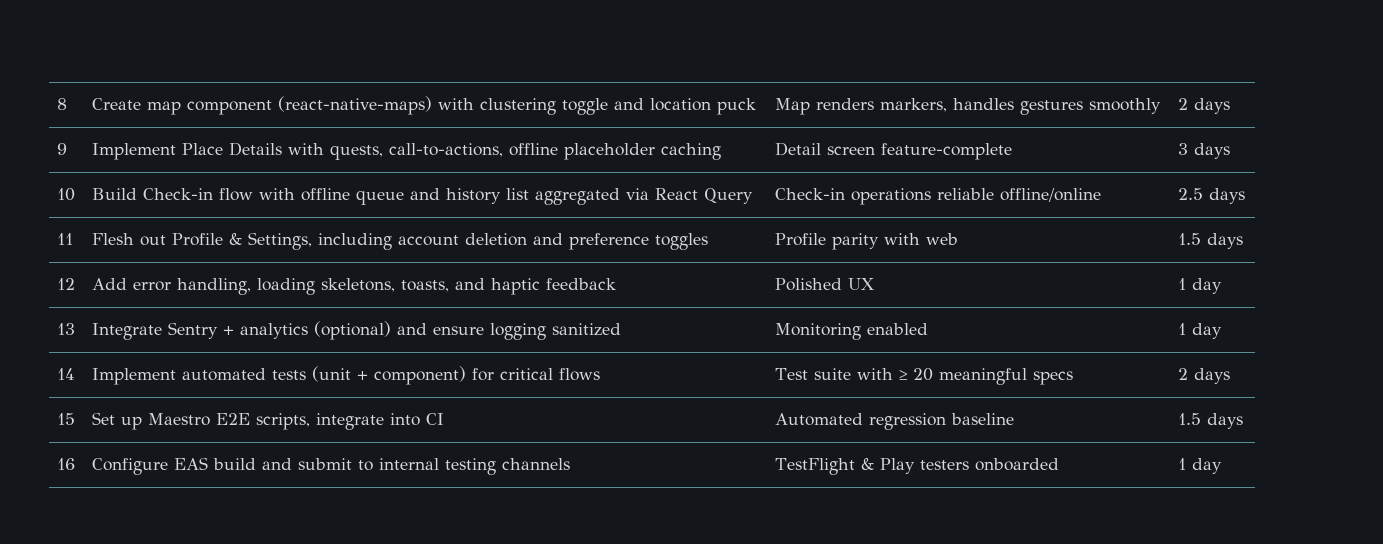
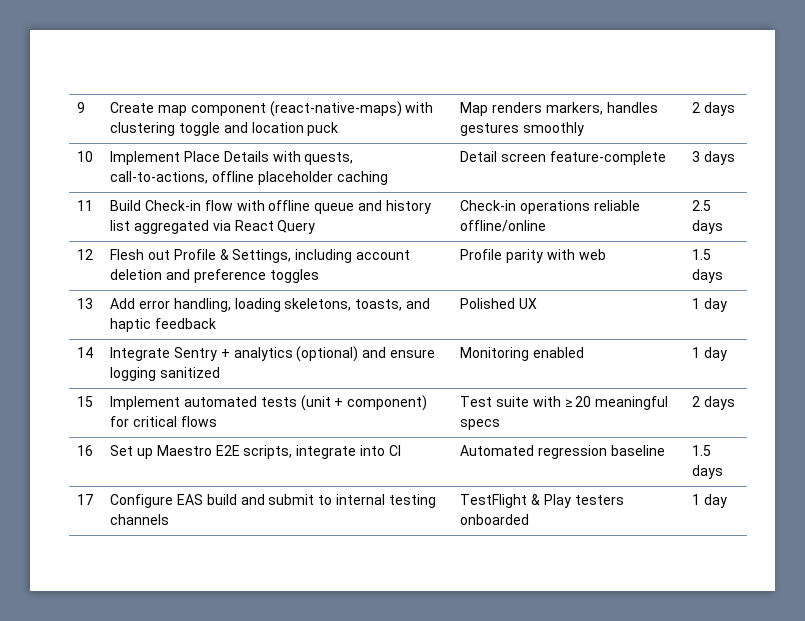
- 8 | Create map component (react-native-maps) with clustering toggle and location puck | Map renders markers, handles gestures smoothly | 2 days
+ 9 | Create map component (react-native-maps) with clustering toggle and location puck | Map renders markers, handles gestures smoothly | 2 days
- 9 | Implement Place Details with quests, call-to-actions, offline placeholder caching | Detail screen feature-complete | 3 days
+ 10 | Implement Place Details with quests, call-to-actions, offline placeholder caching | Detail screen feature-complete | 3 days
- 10 | Build Check-in flow with offline queue and history list aggregated via React Query | Check-in operations reliable offline/online | 2.5 days
+ 11 | Build Check-in flow with offline queue and history list aggregated via React Query | Check-in operations reliable offline/online | 2.5 days
- 11 | Flesh out Profile & Settings, including account deletion and preference toggles | Profile parity with web | 1.5 days
+ 12 | Flesh out Profile & Settings, including account deletion and preference toggles | Profile parity with web | 1.5 days
- 12 | Add error handling, loading skeletons, toasts, and haptic feedback | Polished UX | 1 day
+ 13 | Add error handling, loading skeletons, toasts, and haptic feedback | Polished UX | 1 day
- 13 | Integrate Sentry + analytics (optional) and ensure logging sanitized | Monitoring enabled | 1 day
+ 14 | Integrate Sentry + analytics (optional) and ensure logging sanitized | Monitoring enabled | 1 day
- 14 | Implement automated tests (unit + component) for critical flows | Test suite with ≥ 20 meaningful specs | 2 days
+ 15 | Implement automated tests (unit + component) for critical flows | Test suite with ≥ 20 meaningful specs | 2 days
- 15 | Set up Maestro E2E scripts, integrate into CI | Automated regression baseline | 1.5 days
+ 16 | Set up Maestro E2E scripts, integrate into CI | Automated regression baseline | 1.5 days
- 16 | Configure EAS build and submit to internal testing channels | TestFlight & Play testers onboarded | 1 day
+ 17 | Configure EAS build and submit to internal testing channels | TestFlight & Play testers onboarded | 1 day

